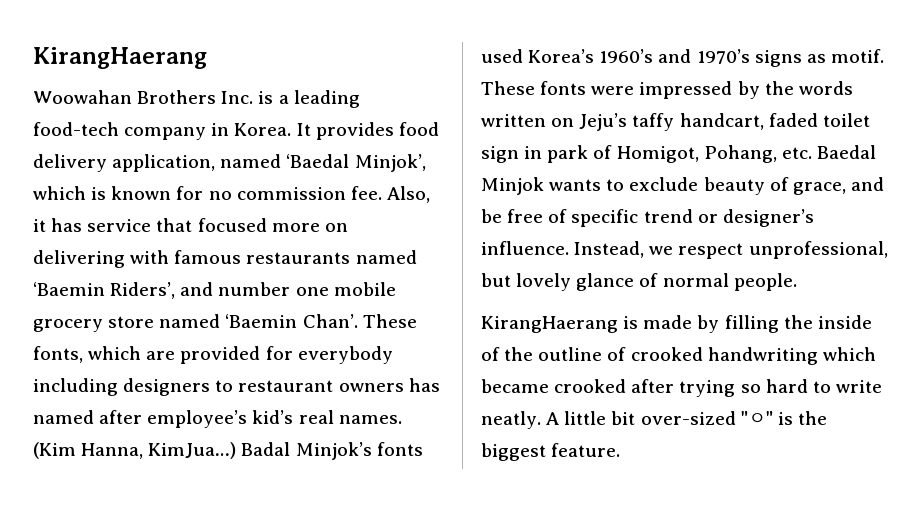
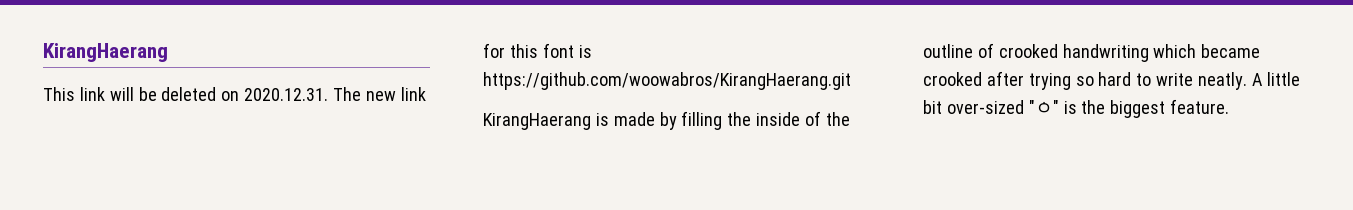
- Woowahan Brothers Inc. is a leading food-tech company in Korea. It provides food delivery application, named ‘Baedal Minjok’, which is known for no commission fee. Also, it has service that focused more on delivering with famous restaurants named ‘Baemin Riders’, and number one mobile grocery store named ‘Baemin Chan’. These fonts, which are provided for everybody including designers to restaurant owners has named after employee’s kid’s real names. (Kim Hanna, KimJua…) Badal Minjok’s fonts used Korea’s 1960’s and 1970’s signs as motif. These fonts were impressed by the words written on Jeju’s taffy handcart, faded toilet sign in park of Homigot, Pohang, etc. Baedal Minjok wants to exclude beauty of grace, and be free of specific trend or designer’s influence. Instead, we respect unprofessional, but lovely glance of normal people.
+ This link will be deleted on 2020.12.31. The new link for this font is https://github.com/woowabros/KirangHaerang.git

